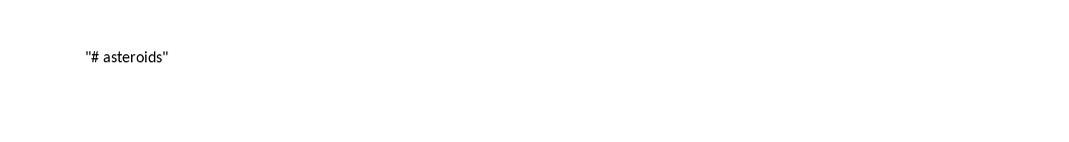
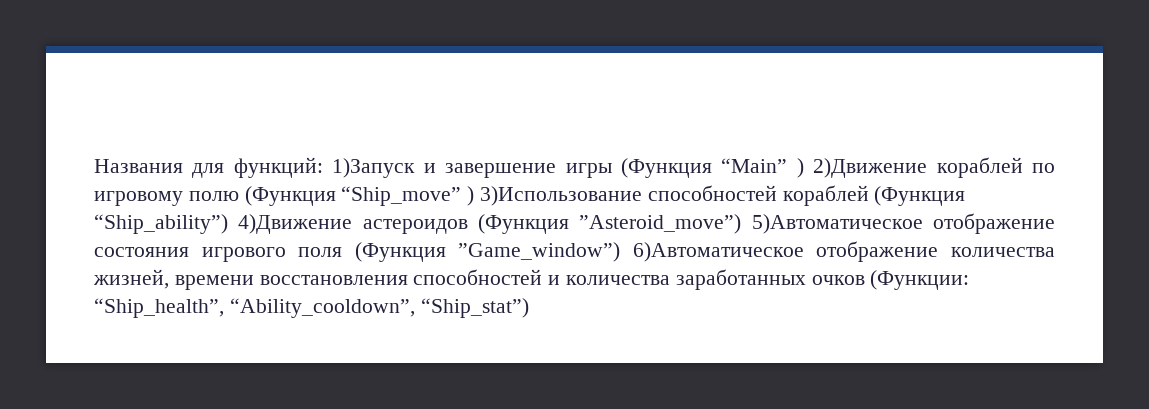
- "# asteroids"
+ Названия для функций: 1)Запуск и завершение игры (Функция “Main” ) 2)Движение кораблей по игровому полю (Функция “Ship_move” ) 3)Использование способностей кораблей (Функция “Ship_ability”) 4)Движение астероидов (Функция ”Asteroid_move”) 5)Автоматическое отображение состояния игрового поля (Функция ”Game_window”) 6)Автоматическое отображение количества жизней, времени восстановления способностей и количества заработанных очков (Функции: “Ship_health”, “Ability_cooldown”, “Ship_stat”)

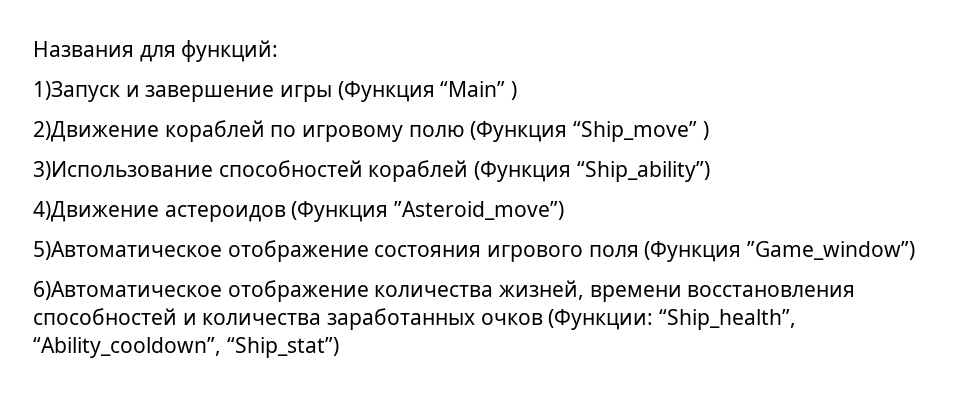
- Названия для функций: 1)Запуск и завершение игры (Функция “Main” ) 2)Движение кораблей по игровому полю (Функция “Ship_move” ) 3)Использование способностей кораблей (Функция “Ship_ability”) 4)Движение астероидов (Функция ”Asteroid_move”) 5)Автоматическое отображение состояния игрового поля (Функция ”Game_window”) 6)Автоматическое отображение количества жизней, времени восстановления способностей и количества заработанных очков (Функции: “Ship_health”, “Ability_cooldown”, “Ship_stat”)
+ Названия для функций:
+ 1)Запуск и завершение игры (Функция “Main” )
+ 2)Движение кораблей по игровому полю (Функция “Ship_move” )
+ 3)Использование способностей кораблей (Функция “Ship_ability”)
+ 4)Движение астероидов (Функция ”Asteroid_move”)
+ 5)Автоматическое отображение состояния игрового поля (Функция ”Game_window”)
+ 6)Автоматическое отображение количества жизней, времени восстановления способностей и количества заработанных очков (Функции: “Ship_health”, “Ability_cooldown”, “Ship_stat”)

